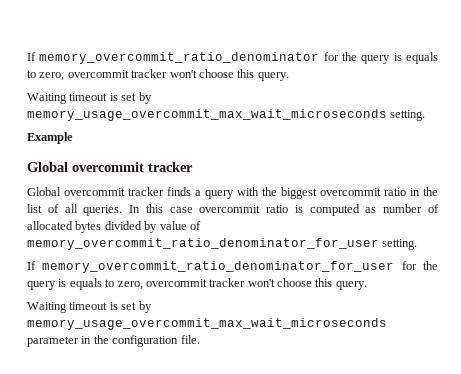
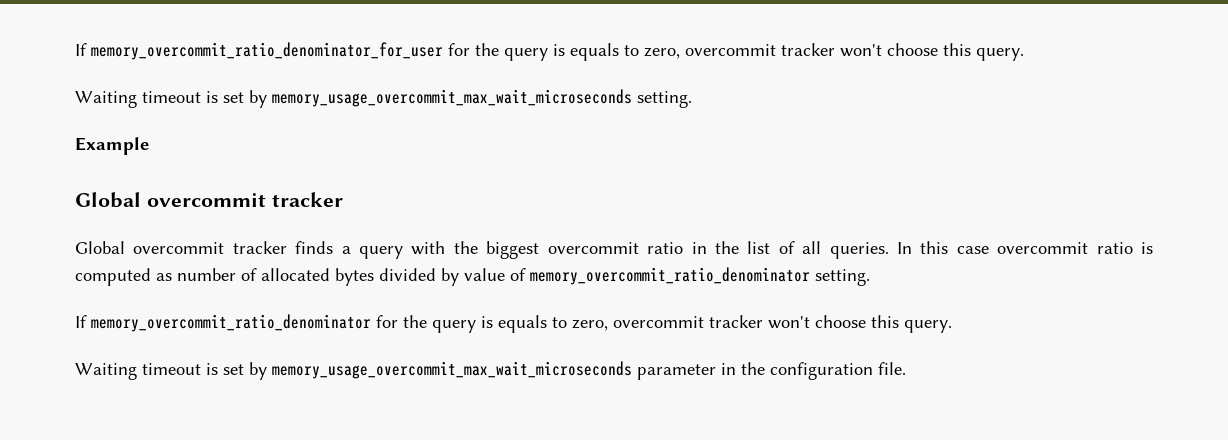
- If memory_overcommit_ratio_denominator for the query is equals to zero, overcommit tracker won't choose this query.
+ If memory_overcommit_ratio_denominator_for_user for the query is equals to zero, overcommit tracker won't choose this query.
- In this case overcommit ratio is computed as number of allocated bytes divided by value of memory_overcommit_ratio_denominator_for_user setting.
+ In this case overcommit ratio is computed as number of allocated bytes divided by value of memory_overcommit_ratio_denominator setting.
- If memory_overcommit_ratio_denominator_for_user for the query is equals to zero, overcommit tracker won't choose this query.
+ If memory_overcommit_ratio_denominator for the query is equals to zero, overcommit tracker won't choose this query.

